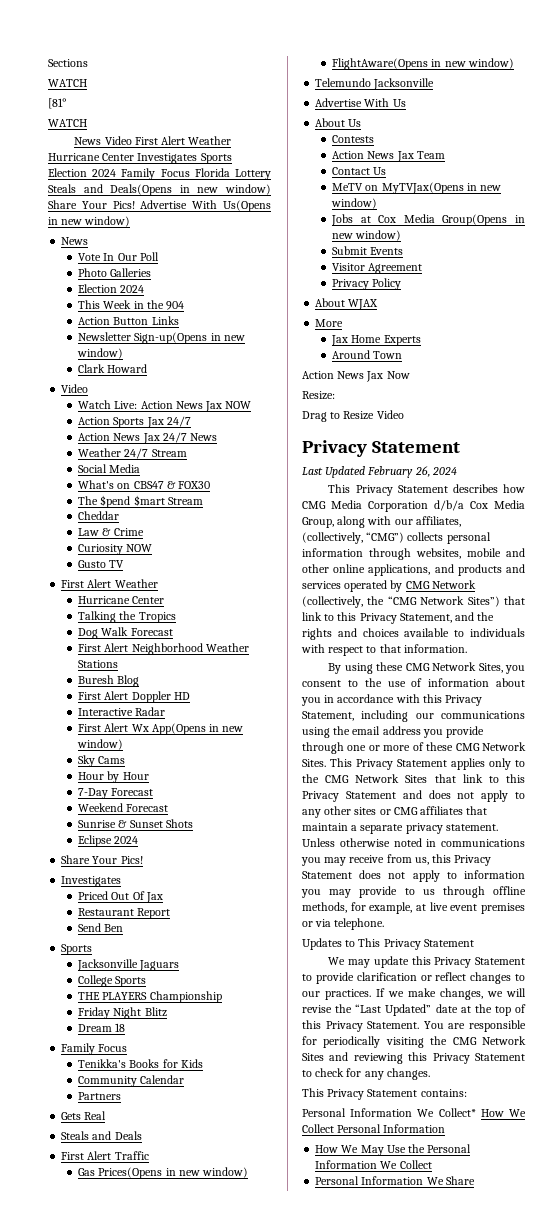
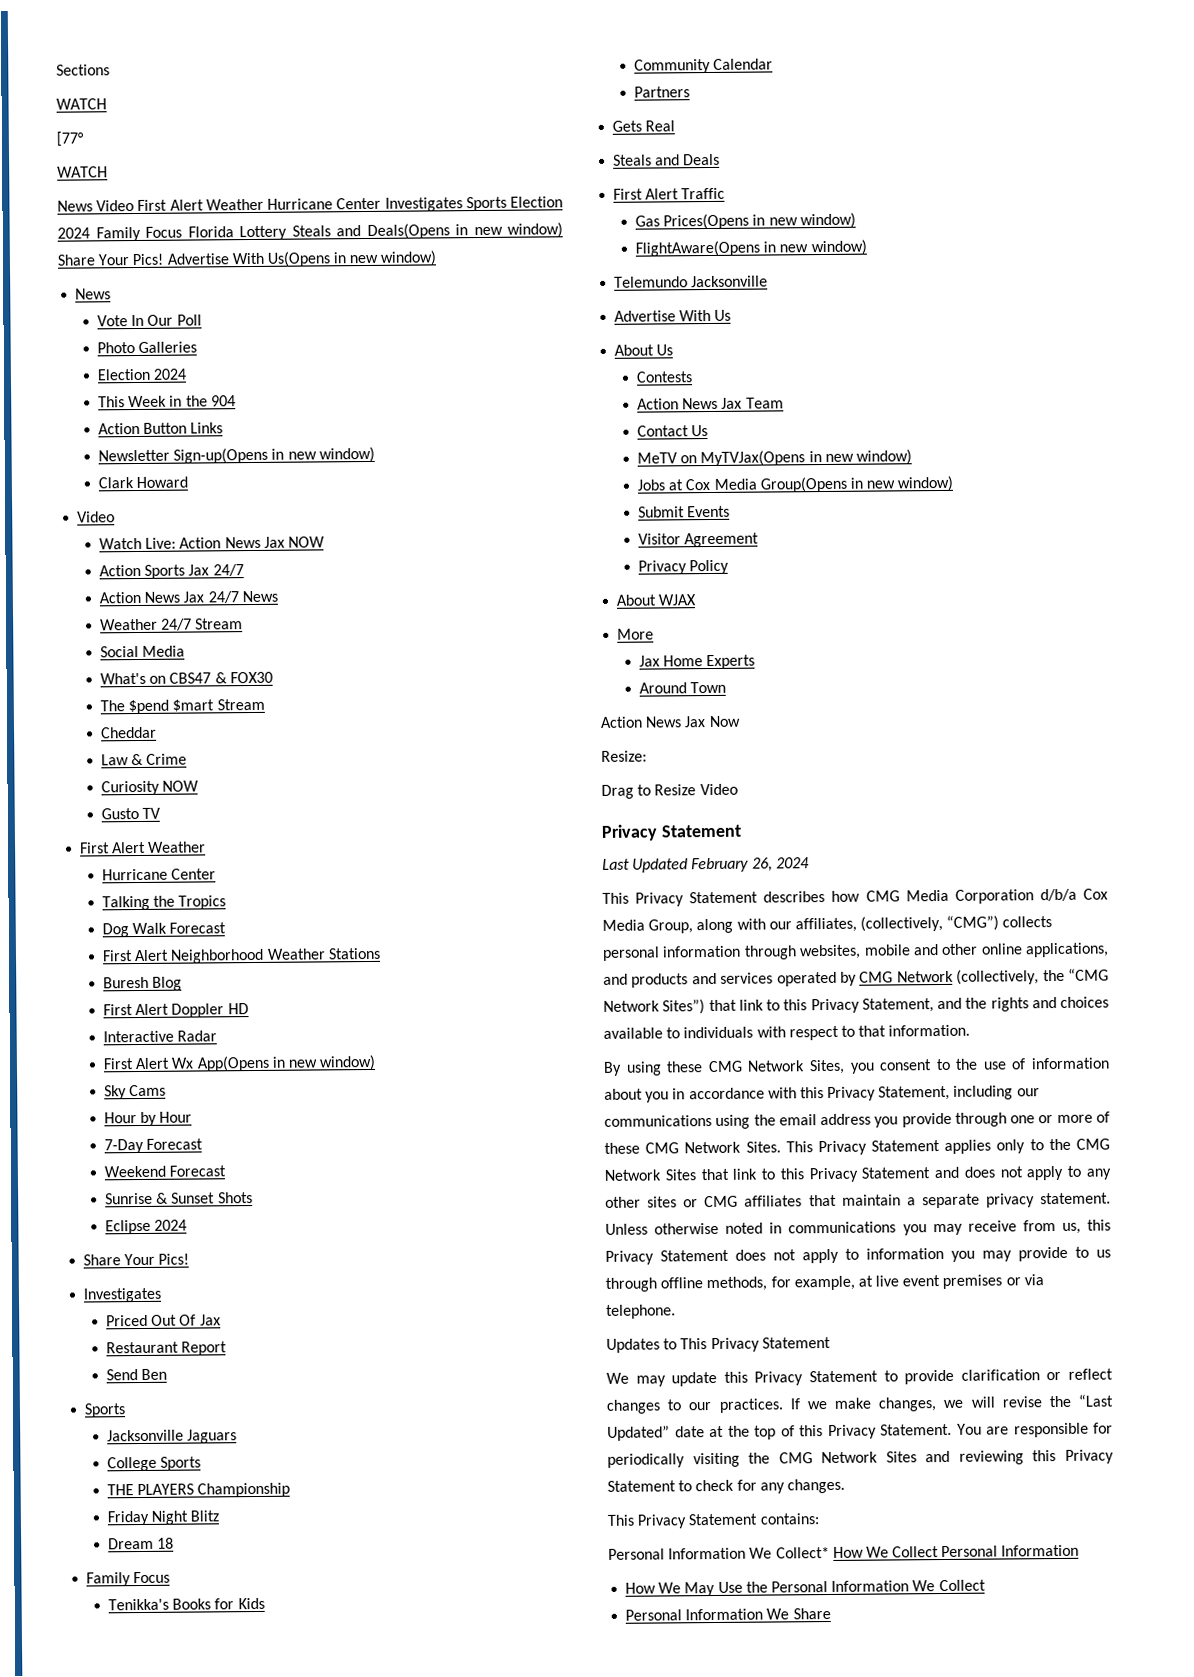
- [81°
+ [77°

